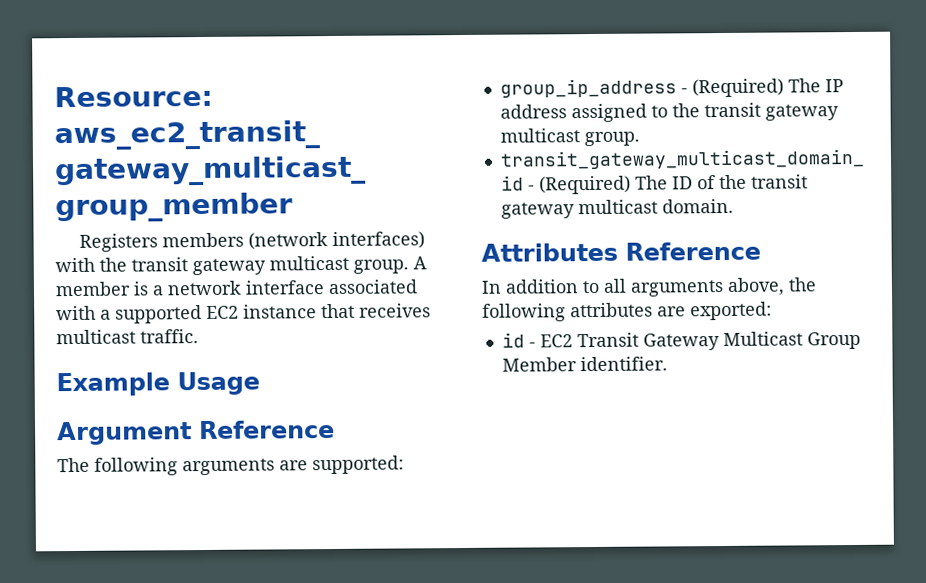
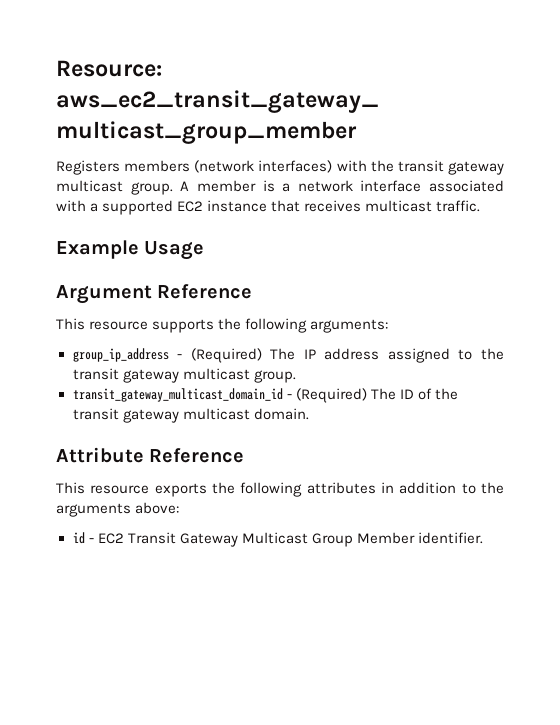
- The following arguments are supported:
+ This resource supports the following arguments:
- Attributes Reference
- In addition to all arguments above, the following attributes are exported:
+ Attribute Reference
+ This resource exports the following attributes in addition to the arguments above:

